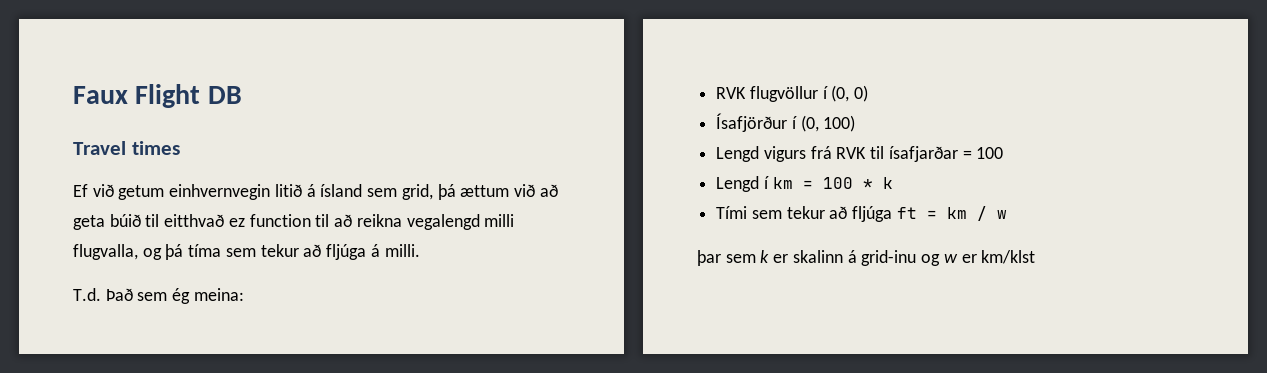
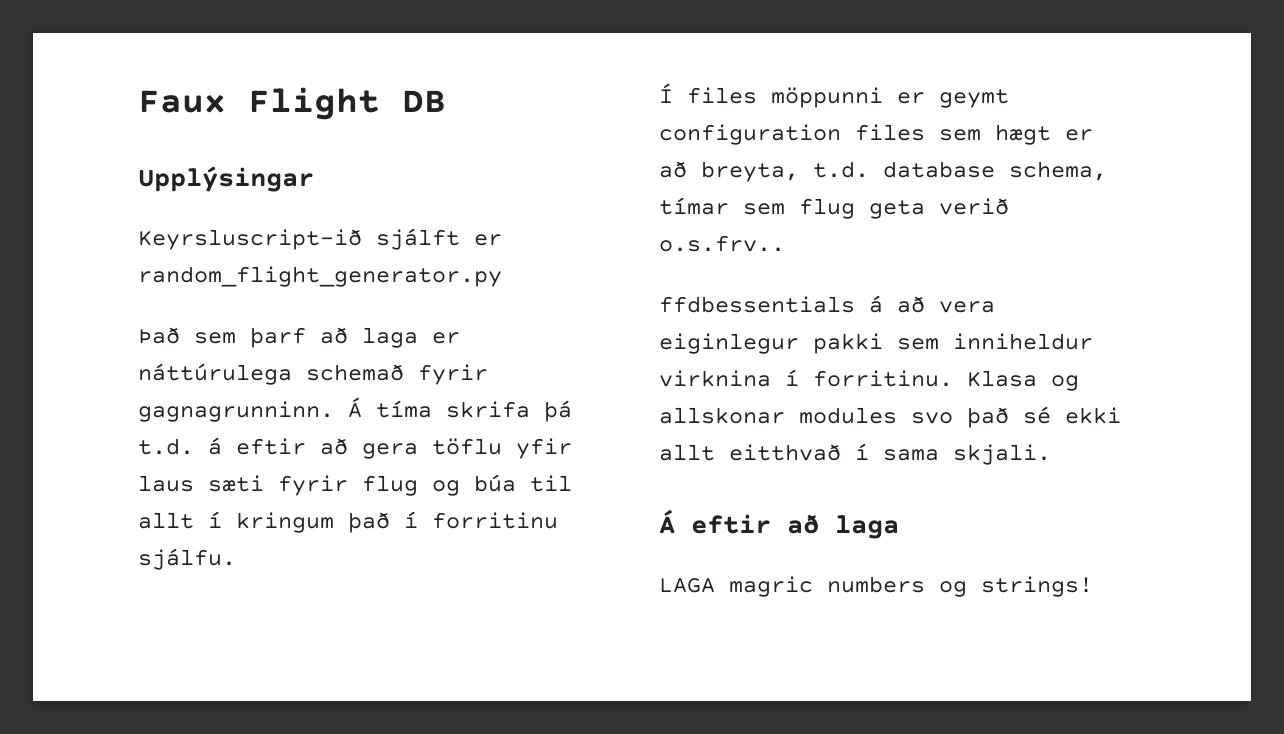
- Travel times
- Ef við getum einhvernvegin litið á ísland sem grid, þá ættum við að geta búið til eitthvað ez function til að reikna vegalengd milli flugvalla, og þá tíma sem tekur að fljúga á milli.
- T.d. Það sem ég meina:
- RVK flugvöllur í (0, 0)
- Ísafjörður í (0, 100)
- Lengd vigurs frá RVK til ísafjarðar = 100
- Lengd í km = 100 * k
- Tími sem tekur að fljúga ft = km / w
- þar sem k er skalinn á grid-inu og w er km/klst
+ Upplýsingar
+ Keyrsluscript-ið sjálft er random_flight_generator.py
+ Það sem þarf að laga er náttúrulega schemað fyrir gagnagrunninn. Á tíma skrifa þá t.d. á eftir að gera töflu yfir laus sæti fyrir flug og búa til allt í kringum það í forritinu sjálfu.
+ Í files möppunni er geymt configuration files sem hægt er að breyta, t.d. database schema, tímar sem flug geta verið o.s.frv..
+ ffdbessentials á að vera eiginlegur pakki sem inniheldur virknina í forritinu. Klasa og allskonar modules svo það sé ekki allt eitthvað í sama skjali.
+ Á eftir að laga
+ LAGA magric numbers og strings!

